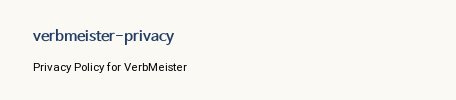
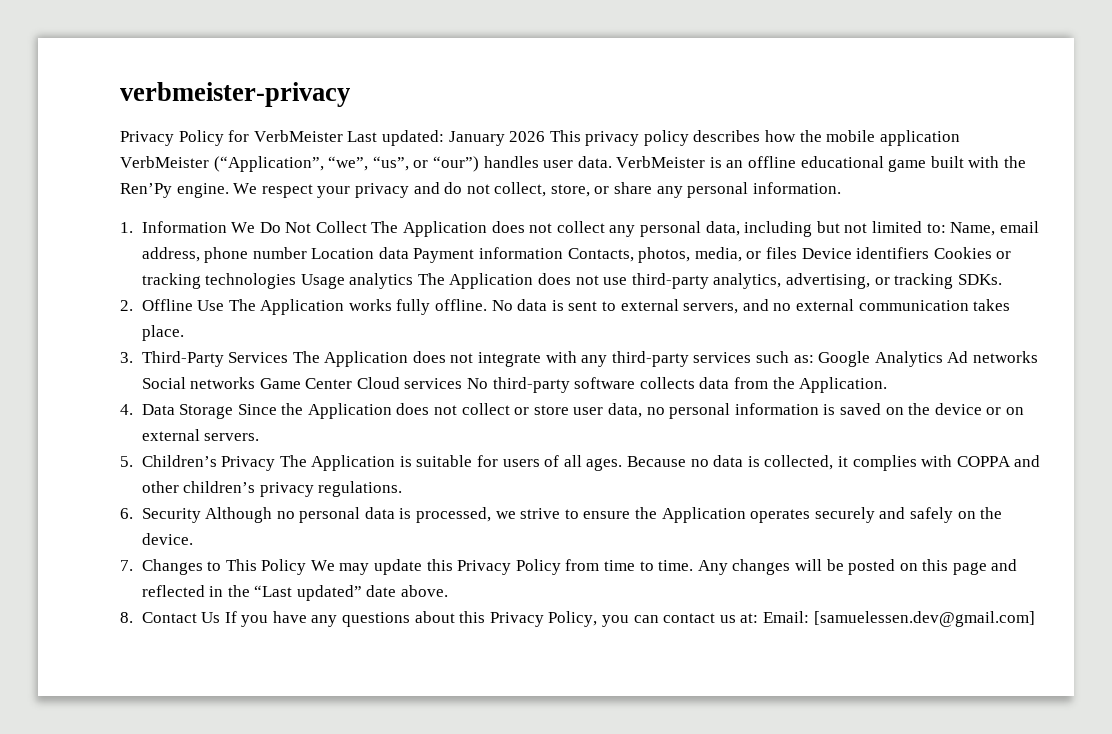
- Privacy Policy for VerbMeister
+ Privacy Policy for VerbMeister Last updated: January 2026 This privacy policy describes how the mobile application VerbMeister (“Application”, “we”, “us”, or “our”) handles user data. VerbMeister is an offline educational game built with the Ren’Py engine. We respect your privacy and do not collect, store, or share any personal information.
+ 1. Information We Do Not Collect The Application does not collect any personal data, including but not limited to: Name, email address, phone number Location data Payment information Contacts, photos, media, or files Device identifiers Cookies or tracking technologies Usage analytics The Application does not use third-party analytics, advertising, or tracking SDKs.
+ 2. Offline Use The Application works fully offline. No data is sent to external servers, and no external communication takes place.
+ 3. Third-Party Services The Application does not integrate with any third-party services such as: Google Analytics Ad networks Social networks Game Center Cloud services No third-party software collects data from the Application.
+ 4. Data Storage Since the Application does not collect or store user data, no personal information is saved on the device or on external servers.
+ 5. Children’s Privacy The Application is suitable for users of all ages. Because no data is collected, it complies with COPPA and other children’s privacy regulations.
+ 6. Security Although no personal data is processed, we strive to ensure the Application operates securely and safely on the device.
+ 7. Changes to This Policy We may update this Privacy Policy from time to time. Any changes will be posted on this page and reflected in the “Last updated” date above.
+ 8. Contact Us If you have any questions about this Privacy Policy, you can contact us at: Email: [samuelessen.dev@gmail.com]

